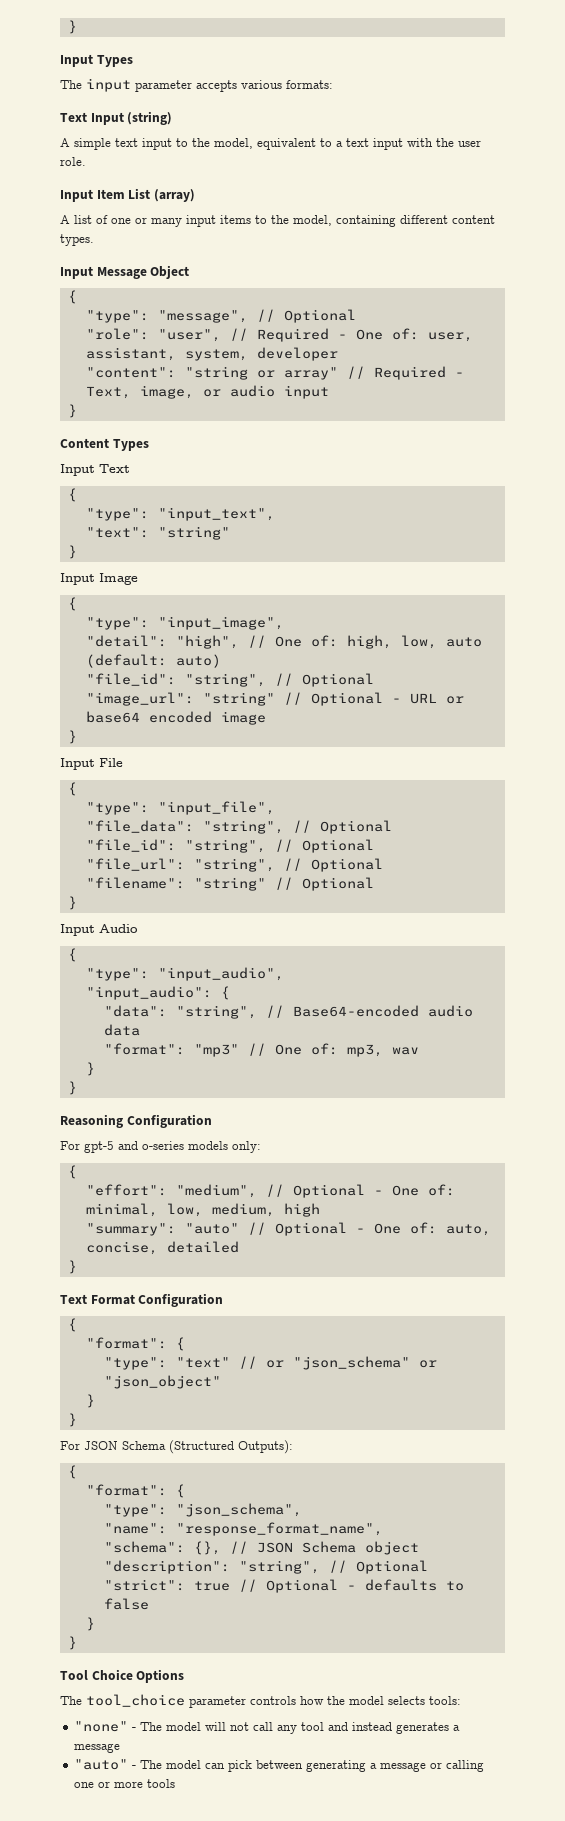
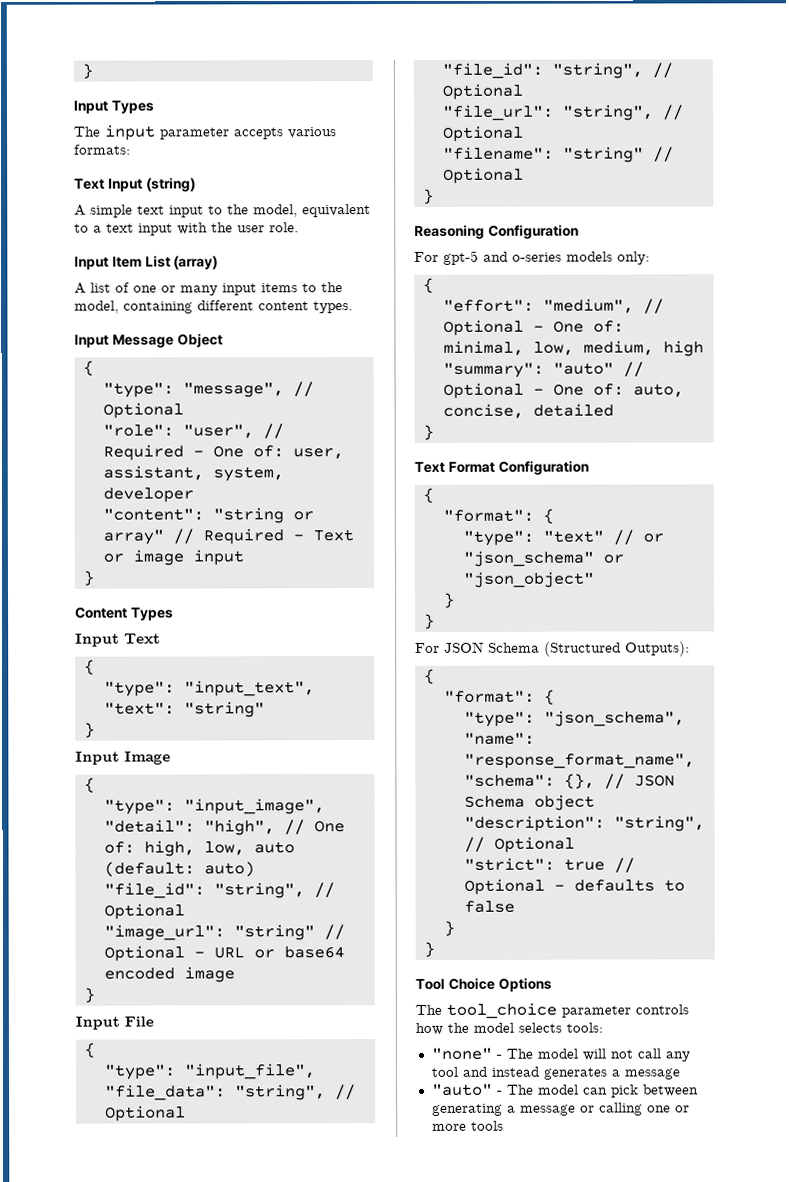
- "content": "string or array" // Required - Text, image, or audio input
+ "content": "string or array" // Required - Text or image input
- Input Audio
- {
- "type": "input_audio",
- "input_audio": {
- "data": "string", // Base64-encoded audio data
- "format": "mp3" // One of: mp3, wav
- }
- }

